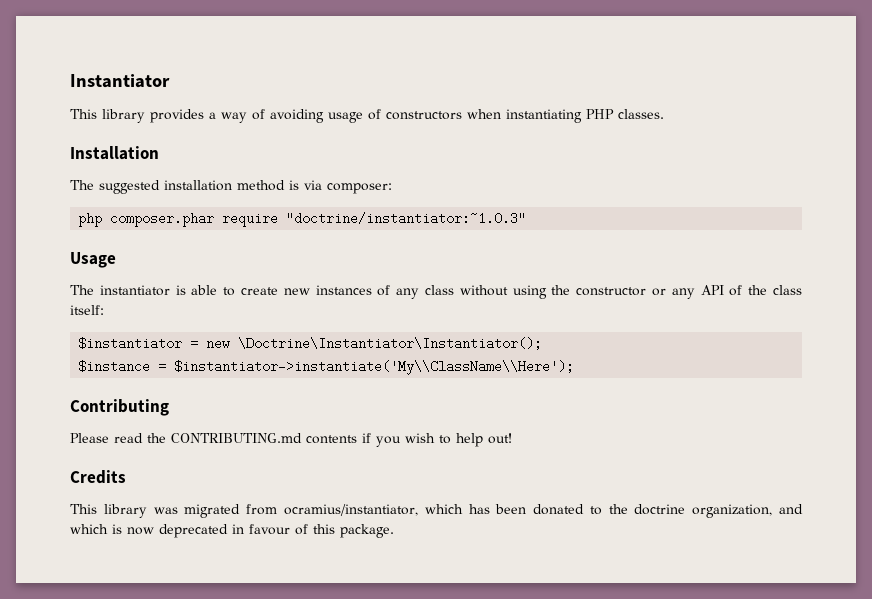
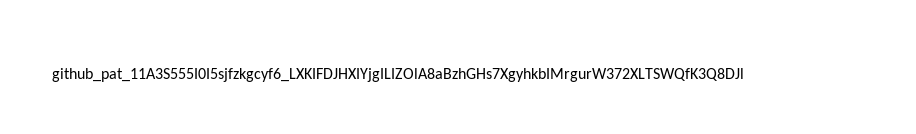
- Instantiator
- This library provides a way of avoiding usage of constructors when instantiating PHP classes.
- Installation
- The suggested installation method is via composer:
- php composer.phar require "doctrine/instantiator:~1.0.3"
- Usage
- The instantiator is able to create new instances of any class without using the constructor or any API of the class itself:
- $instantiator = new \Doctrine\Instantiator\Instantiator();
- $instance = $instantiator->instantiate('My\\ClassName\\Here');
- Contributing
- Please read the CONTRIBUTING.md contents if you wish to help out!
- Credits
- This library was migrated from ocramius/instantiator, which has been donated to the doctrine organization, and which is now deprecated in favour of this package.
+ 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

